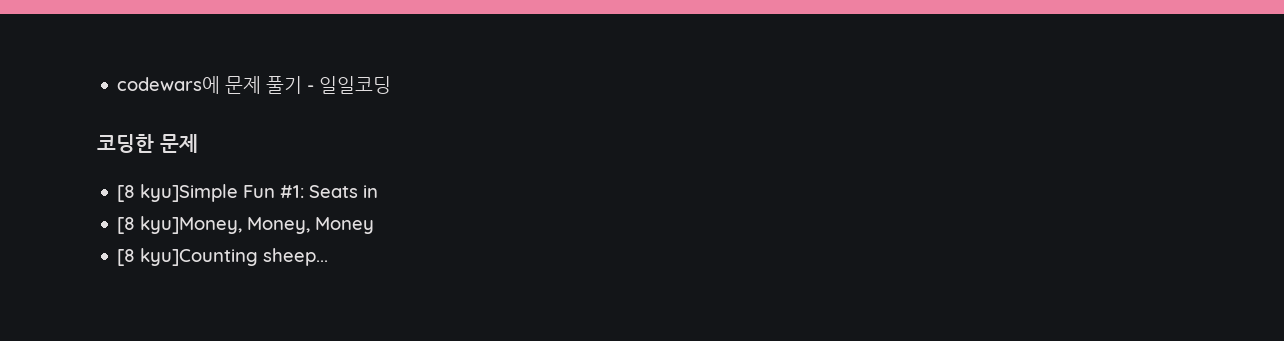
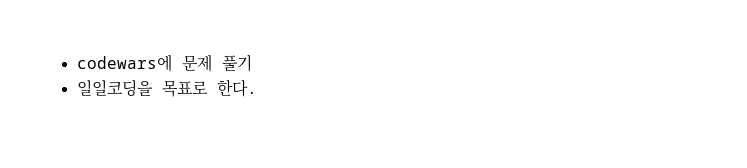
- codewars에 문제 풀기 - 일일코딩
- 코딩한 문제
- [8 kyu]Simple Fun #1: Seats in
- [8 kyu]Money, Money, Money
- [8 kyu]Counting sheep...
+ codewars에 문제 풀기
+ 일일코딩을 목표로 한다.

